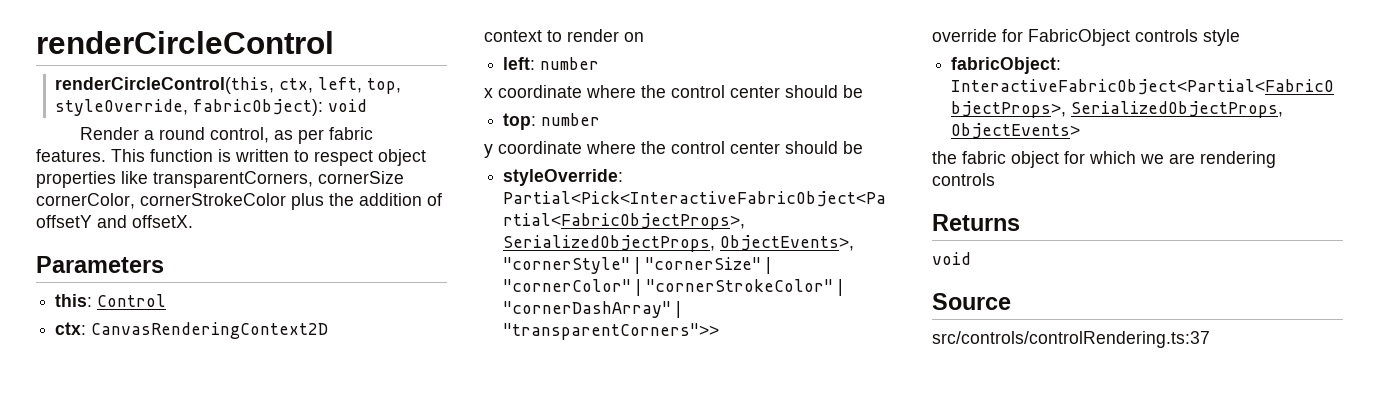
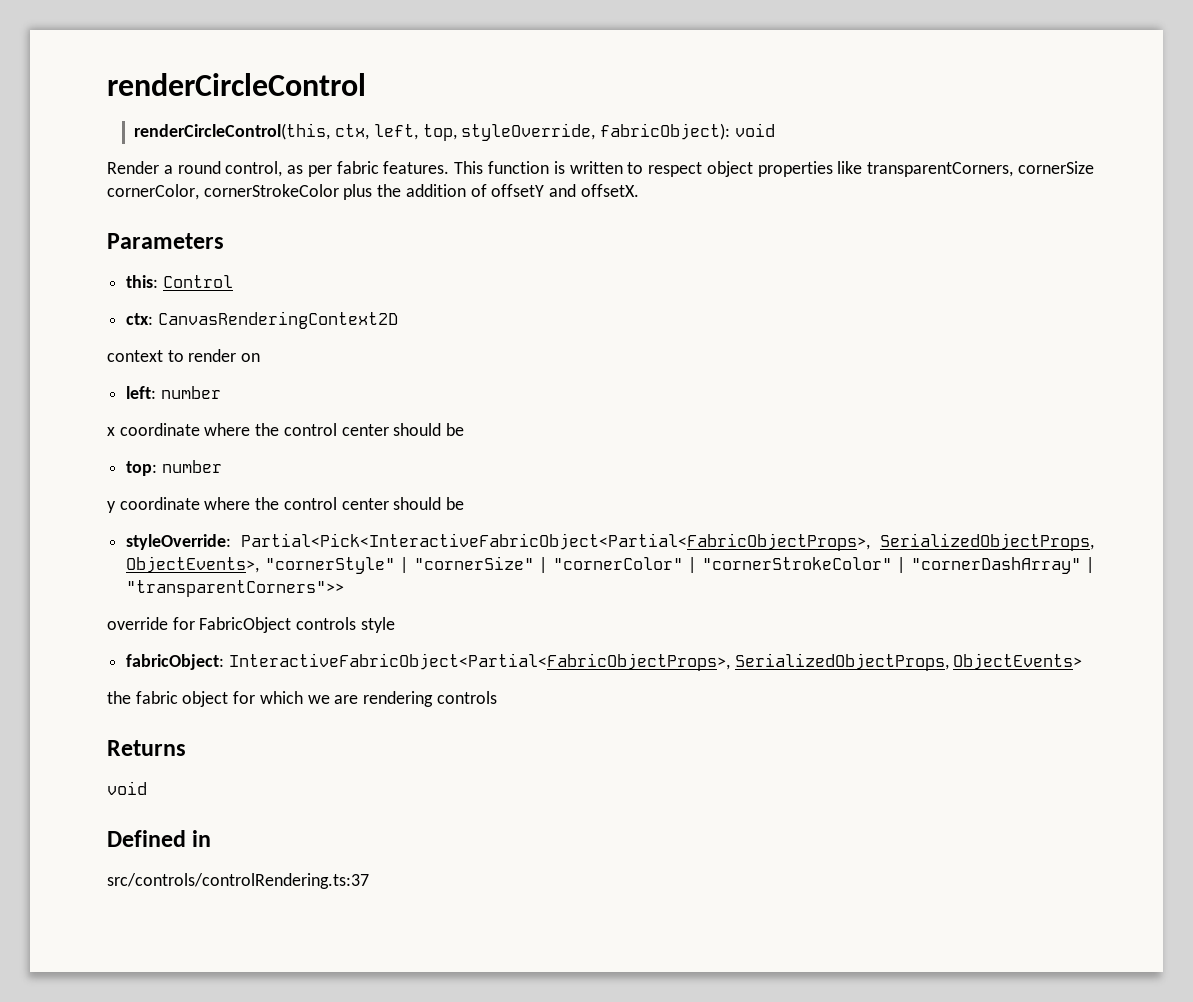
- Source
+ Defined in

